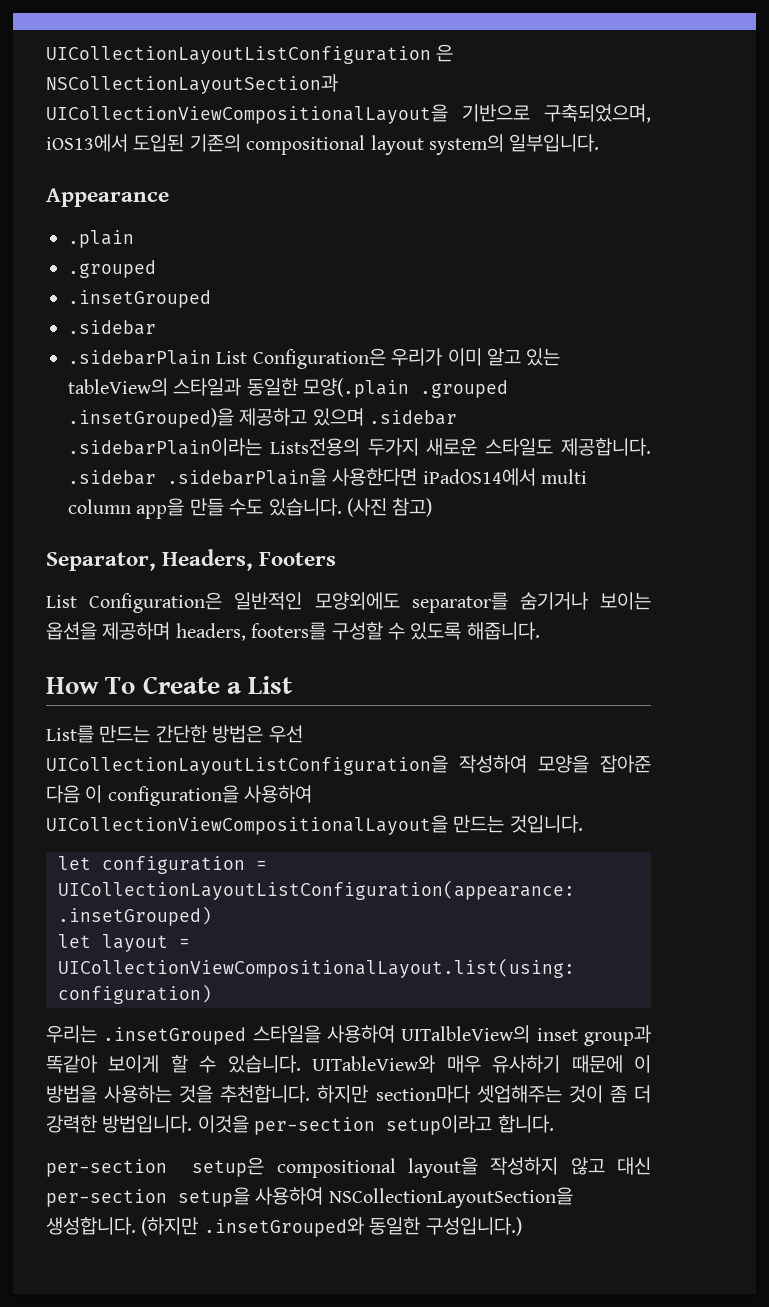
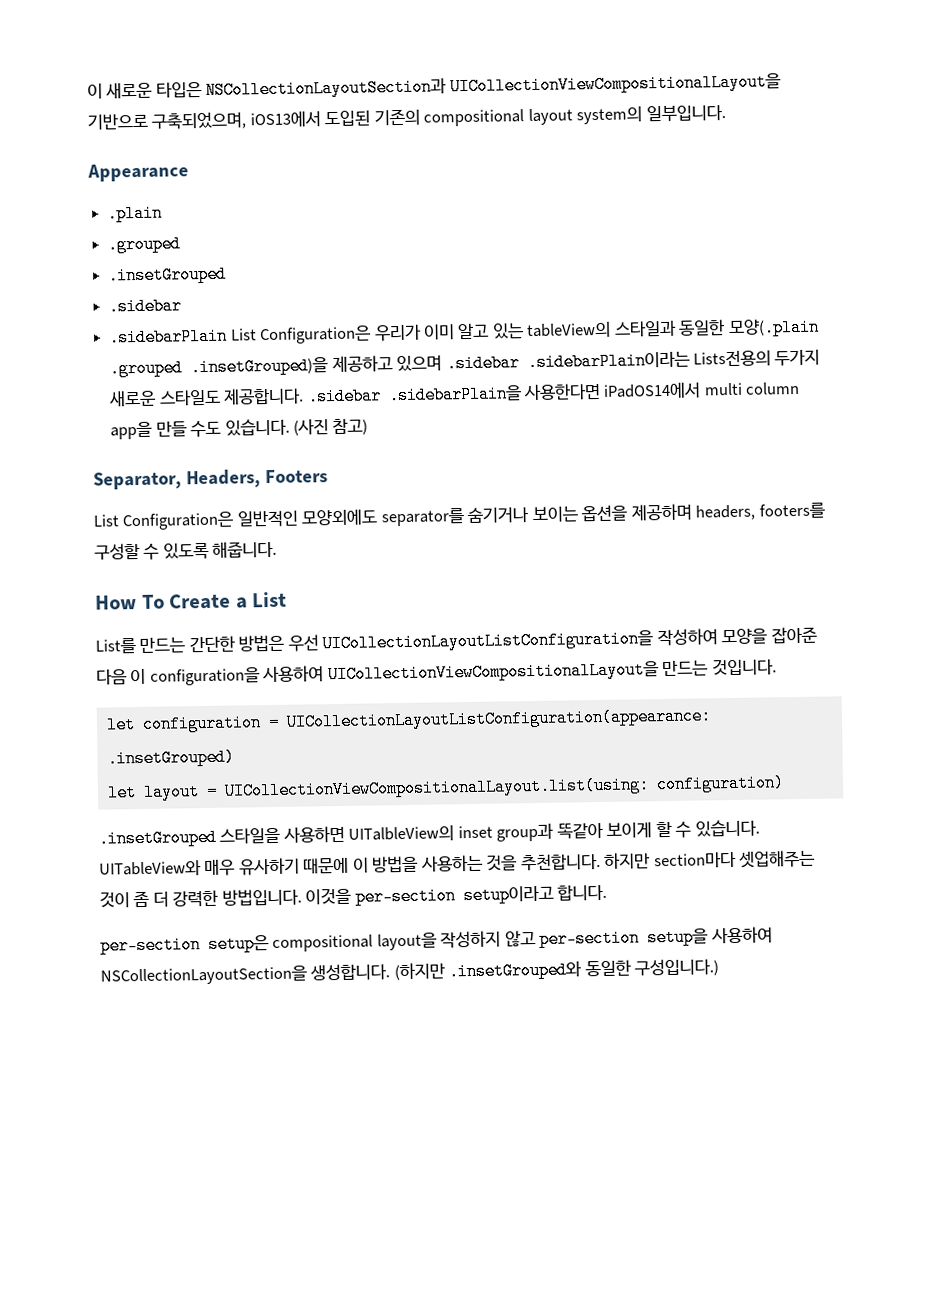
- UICollectionLayoutListConfiguration 은 NSCollectionLayoutSection과 UICollectionViewCompositionalLayout을 기반으로 구축되었으며, iOS13에서 도입된 기존의 compositional layout system의 일부입니다.
+ 이 새로운 타입은 NSCollectionLayoutSection과 UICollectionViewCompositionalLayout을 기반으로 구축되었으며, iOS13에서 도입된 기존의 compositional layout system의 일부입니다.
- 우리는 .insetGrouped 스타일을 사용하여 UITalbleView의 inset group과 똑같아 보이게 할 수 있습니다.
+ .insetGrouped 스타일을 사용하면 UITalbleView의 inset group과 똑같아 보이게 할 수 있습니다.
- per-section setup은 compositional layout을 작성하지 않고 대신 per-section setup을 사용하여 NSCollectionLayoutSection을 생성합니다.
+ per-section setup은 compositional layout을 작성하지 않고 per-section setup을 사용하여 NSCollectionLayoutSection을 생성합니다.

